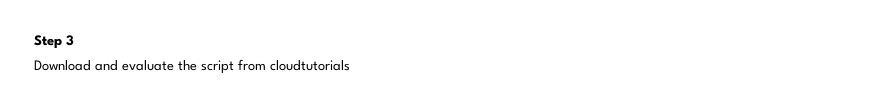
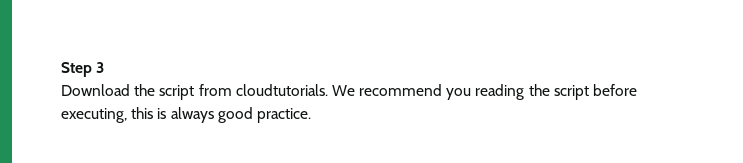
- Download and evaluate the script from cloudtutorials
+ Download the script from cloudtutorials. We recommend you reading the script before executing, this is always good practice.

